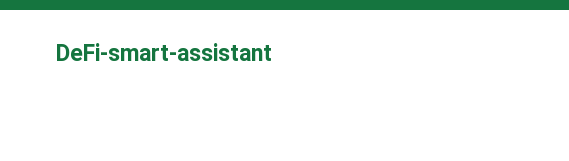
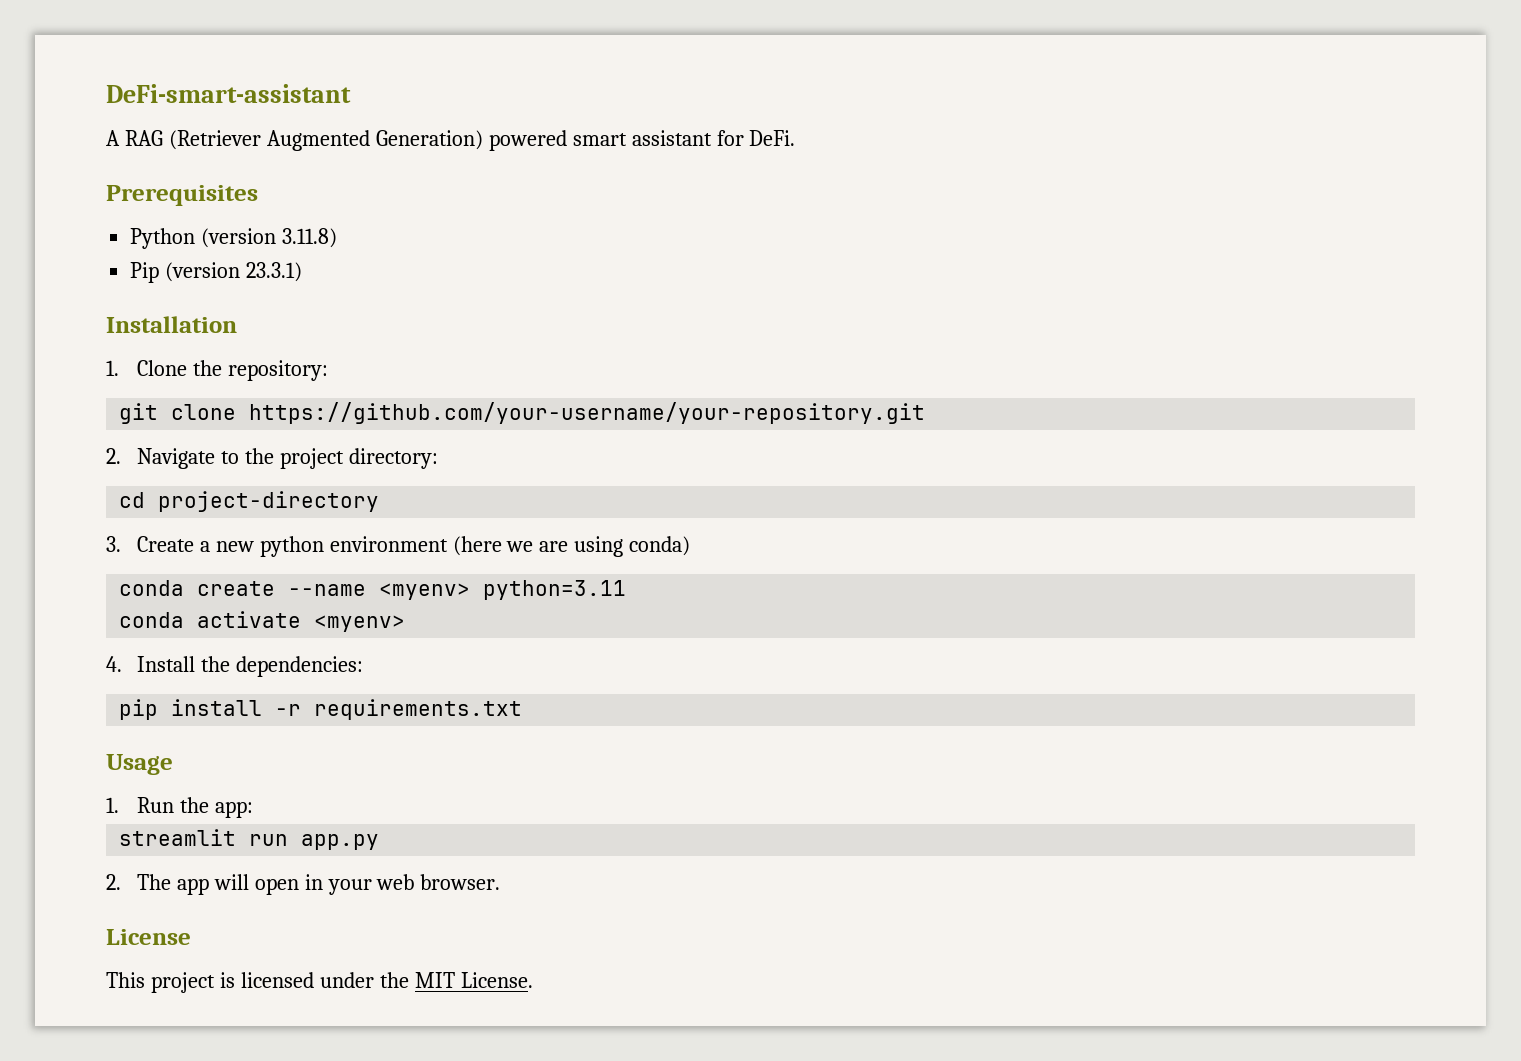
+ A RAG (Retriever Augmented Generation) powered smart assistant for DeFi.
+ Prerequisites
+ Python (version 3.11.8)
+ Pip (version 23.3.1)
+ Installation
+ 1. Clone the repository:
+ git clone https://github.com/your-username/your-repository.git
+ 2. Navigate to the project directory:
+ cd project-directory
+ 3. Create a new python environment (here we are using conda)
+ conda create --name <myenv> python=3.11
+ conda activate <myenv>
+ 4. Install the dependencies:
+ pip install -r requirements.txt
+ Usage
+ 1. Run the app:
+ streamlit run app.py
+ 2. The app will open in your web browser.
+ License
+ This project is licensed under the MIT License.

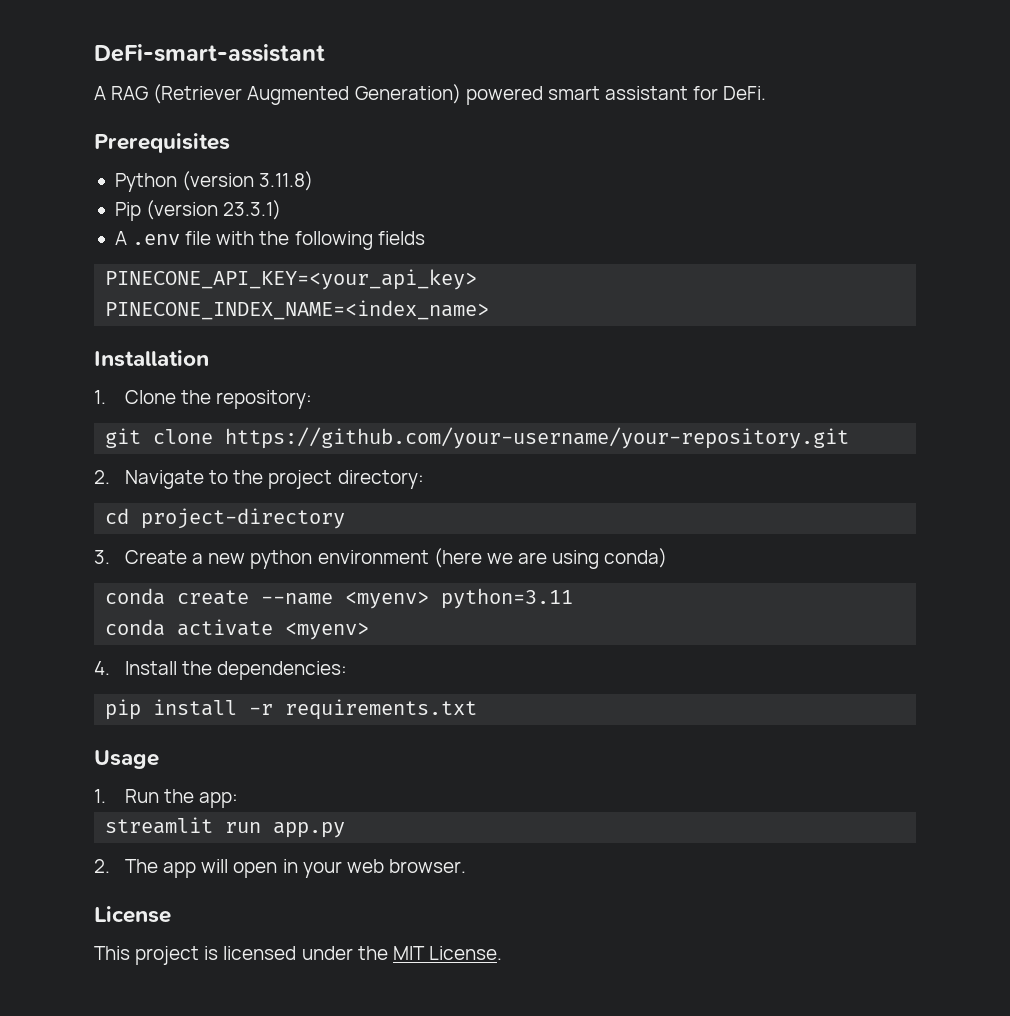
+ A .env file with the following fields
+ PINECONE_API_KEY=<your_api_key>
+ PINECONE_INDEX_NAME=<index_name>

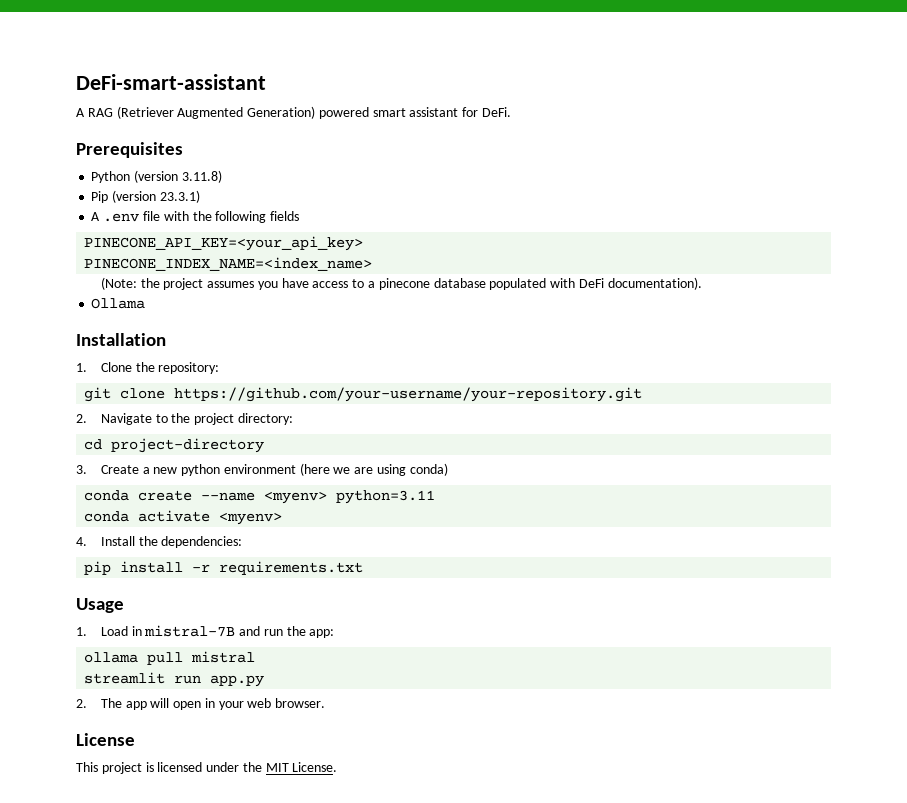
+ (Note: the project assumes you have access to a pinecone database populated with DeFi documentation).
+ Ollama
- 1. Run the app:
+ 1. Load in mistral-7B and run the app:
+ ollama pull mistral

